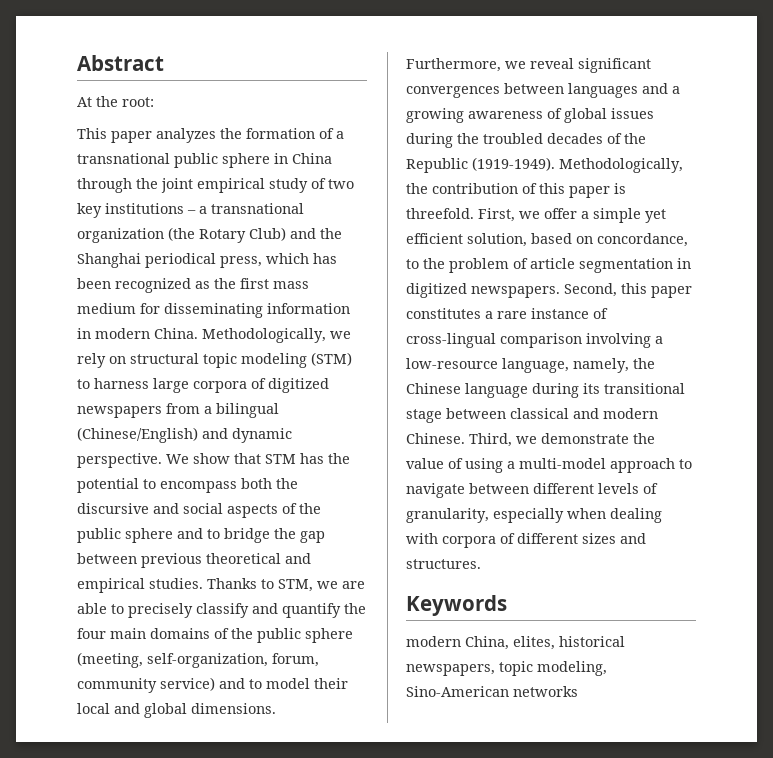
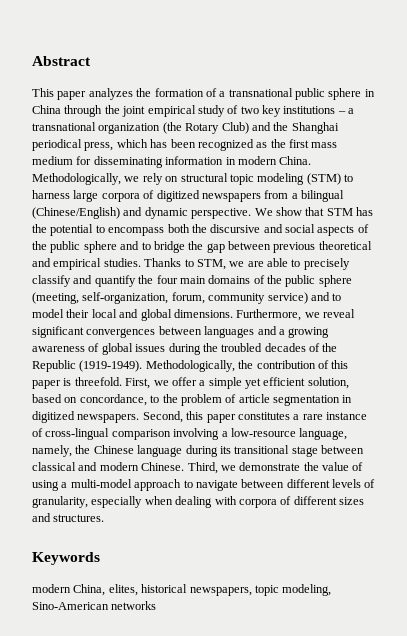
- At the root:

